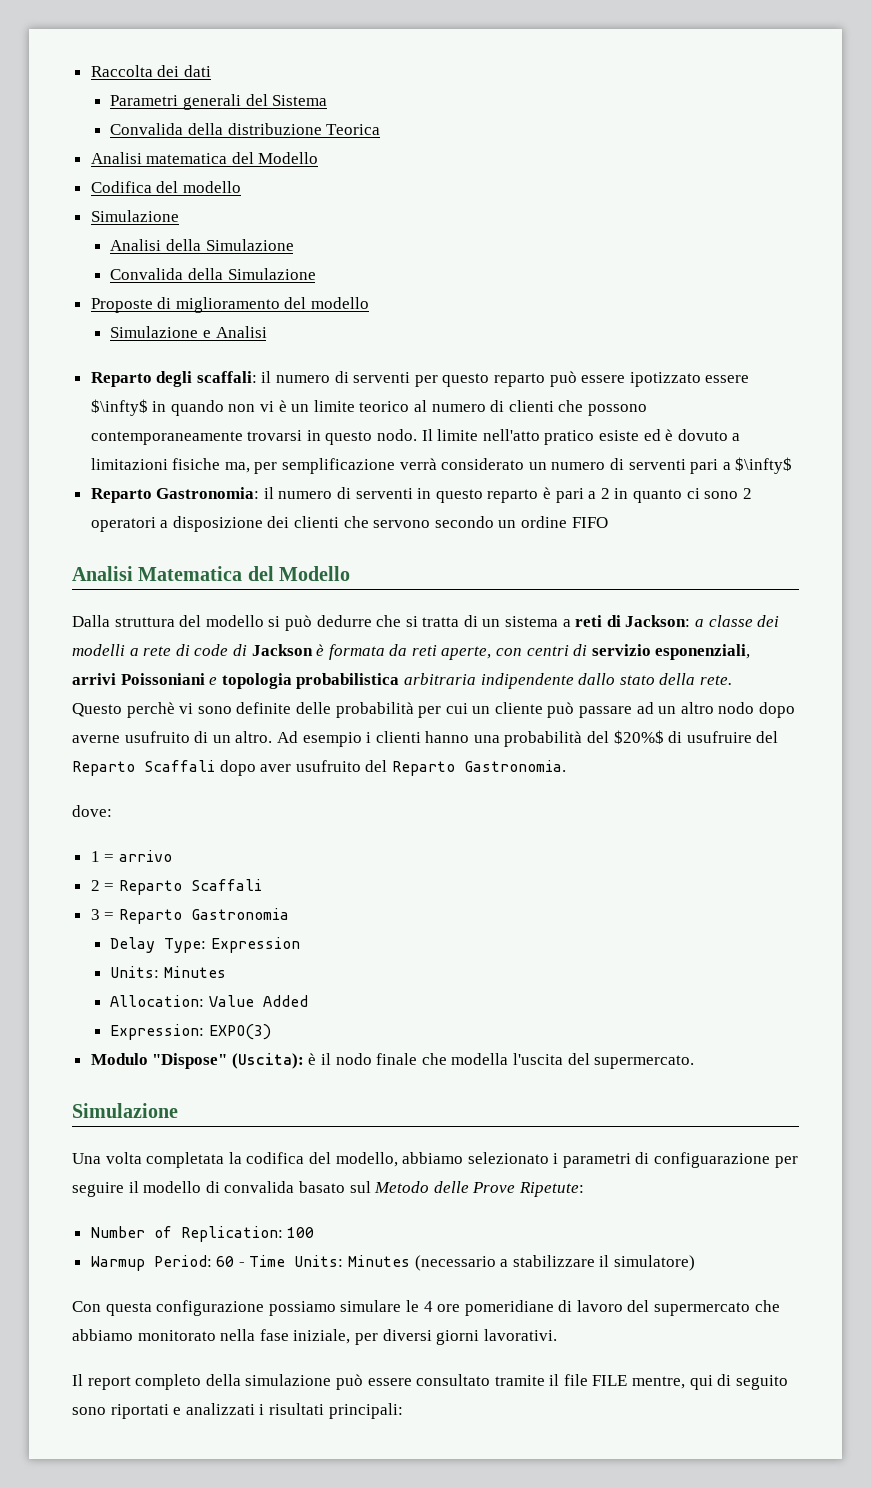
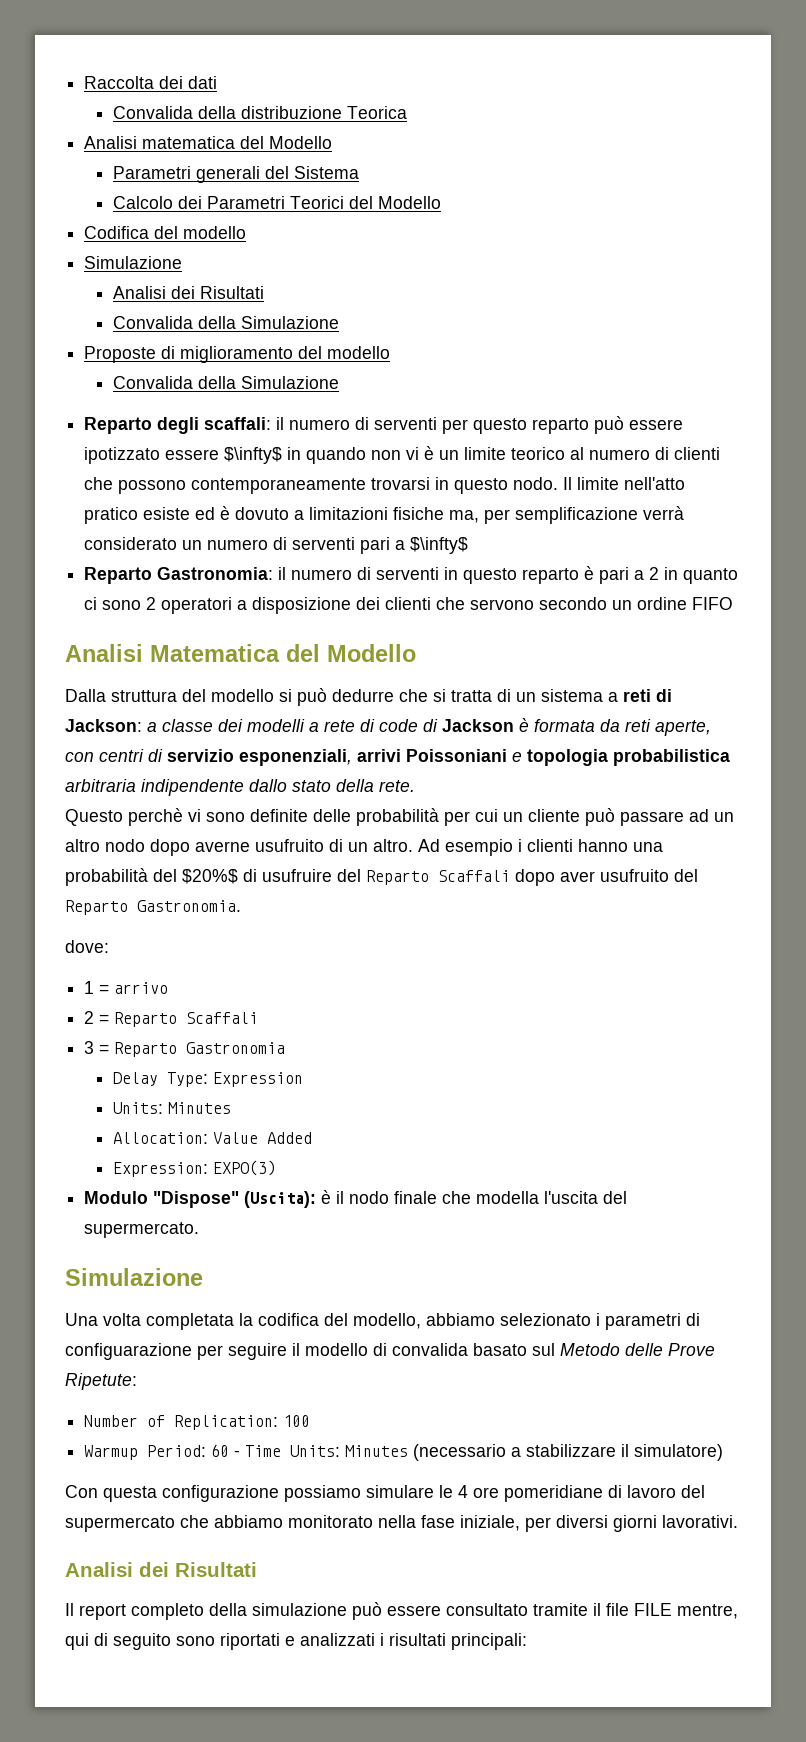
- Parametri generali del Sistema
+ Parametri generali del Sistema
+ Calcolo dei Parametri Teorici del Modello
  Codifica del modello
  Simulazione
- Analisi della Simulazione
+ Analisi dei Risultati
  Proposte di miglioramento del modello
- Simulazione e Analisi
+ Convalida della Simulazione
  Con questa configurazione possiamo simulare le 4 ore pomeridiane di lavoro del supermercato che abbiamo monitorato nella fase iniziale, per diversi giorni lavorativi.
+ Analisi dei Risultati

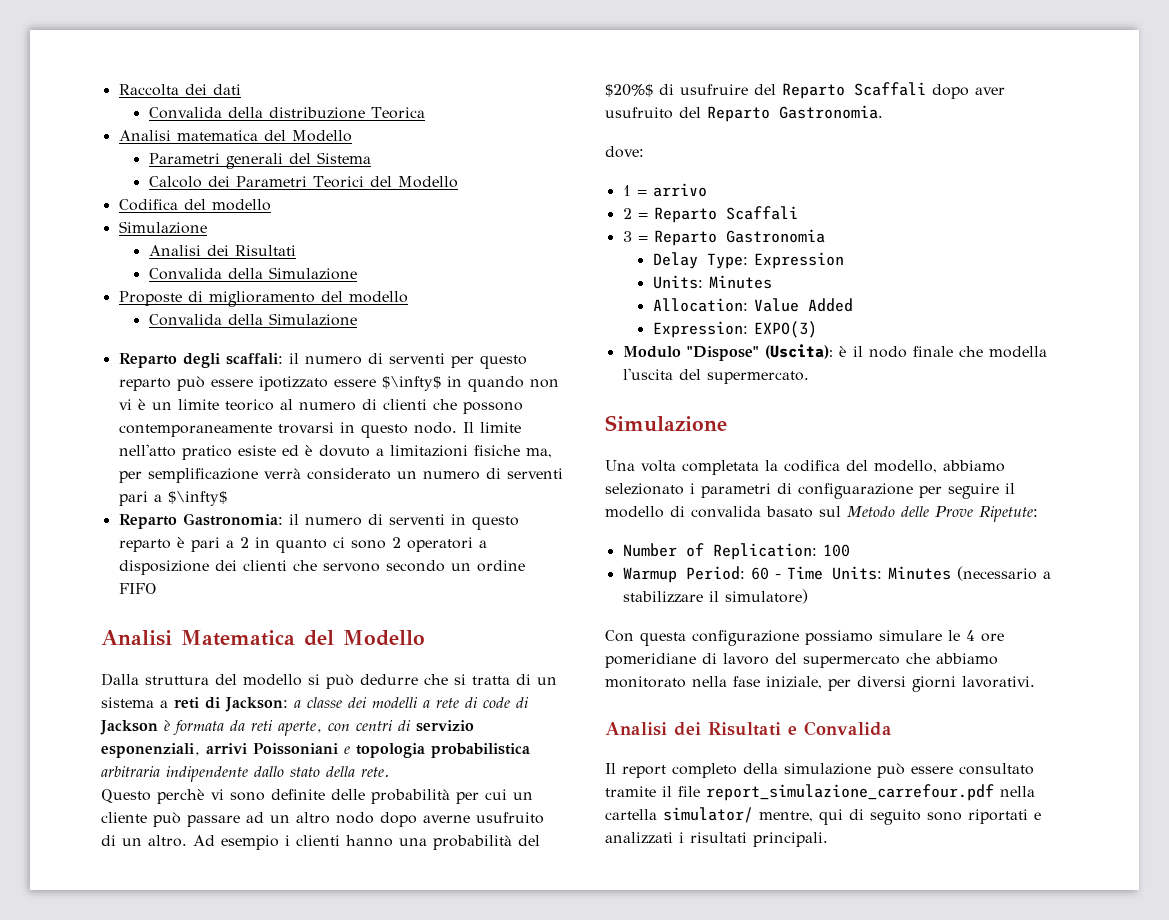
  Con questa configurazione possiamo simulare le 4 ore pomeridiane di lavoro del supermercato che abbiamo monitorato nella fase iniziale, per diversi giorni lavorativi.
- Analisi dei Risultati
+ Analisi dei Risultati e Convalida
- Il report completo della simulazione può essere consultato tramite il file FILE mentre, qui di seguito sono riportati e analizzati i risultati principali:
+ Il report completo della simulazione può essere consultato tramite il file report_simulazione_carrefour.pdf nella cartella simulator/ mentre, qui di seguito sono riportati e analizzati i risultati principali.

